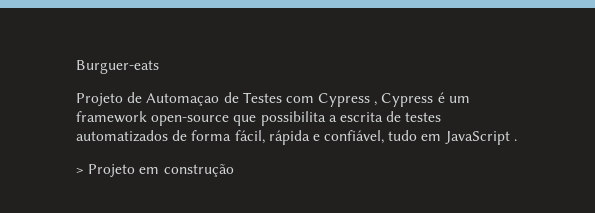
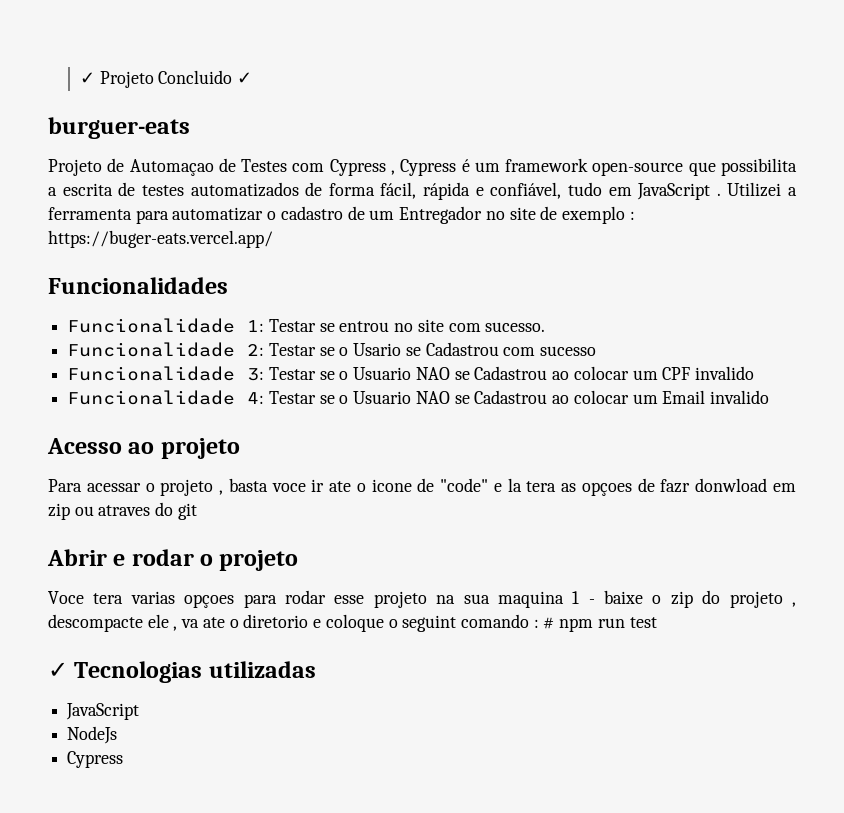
- Burguer-eats
+ ✓ Projeto Concluido ✓
+ burguer-eats
- Projeto de Automaçao de Testes com Cypress , Cypress é um framework open-source que possibilita a escrita de testes automatizados de forma fácil, rápida e confiável, tudo em JavaScript .
- > Projeto em construção
+ Projeto de Automaçao de Testes com Cypress , Cypress é um framework open-source que possibilita a escrita de testes automatizados de forma fácil, rápida e confiável, tudo em JavaScript . Utilizei a ferramenta para automatizar o cadastro de um Entregador no site de exemplo : https://buger-eats.vercel.app/
+ Funcionalidades
+ Funcionalidade 1: Testar se entrou no site com sucesso.
+ Funcionalidade 2: Testar se o Usario se Cadastrou com sucesso
+ Funcionalidade 3: Testar se o Usuario NAO se Cadastrou ao colocar um CPF invalido
+ Funcionalidade 4: Testar se o Usuario NAO se Cadastrou ao colocar um Email invalido
+ Acesso ao projeto
+ Para acessar o projeto , basta voce ir ate o icone de "code" e la tera as opçoes de fazr donwload em zip ou atraves do git
+ Abrir e rodar o projeto
+ Voce tera varias opçoes para rodar esse projeto na sua maquina 1 - baixe o zip do projeto , descompacte ele , va ate o diretorio e coloque o seguint comando : # npm run test
+ ✓ Tecnologias utilizadas
+ JavaScript
+ NodeJs
+ Cypress

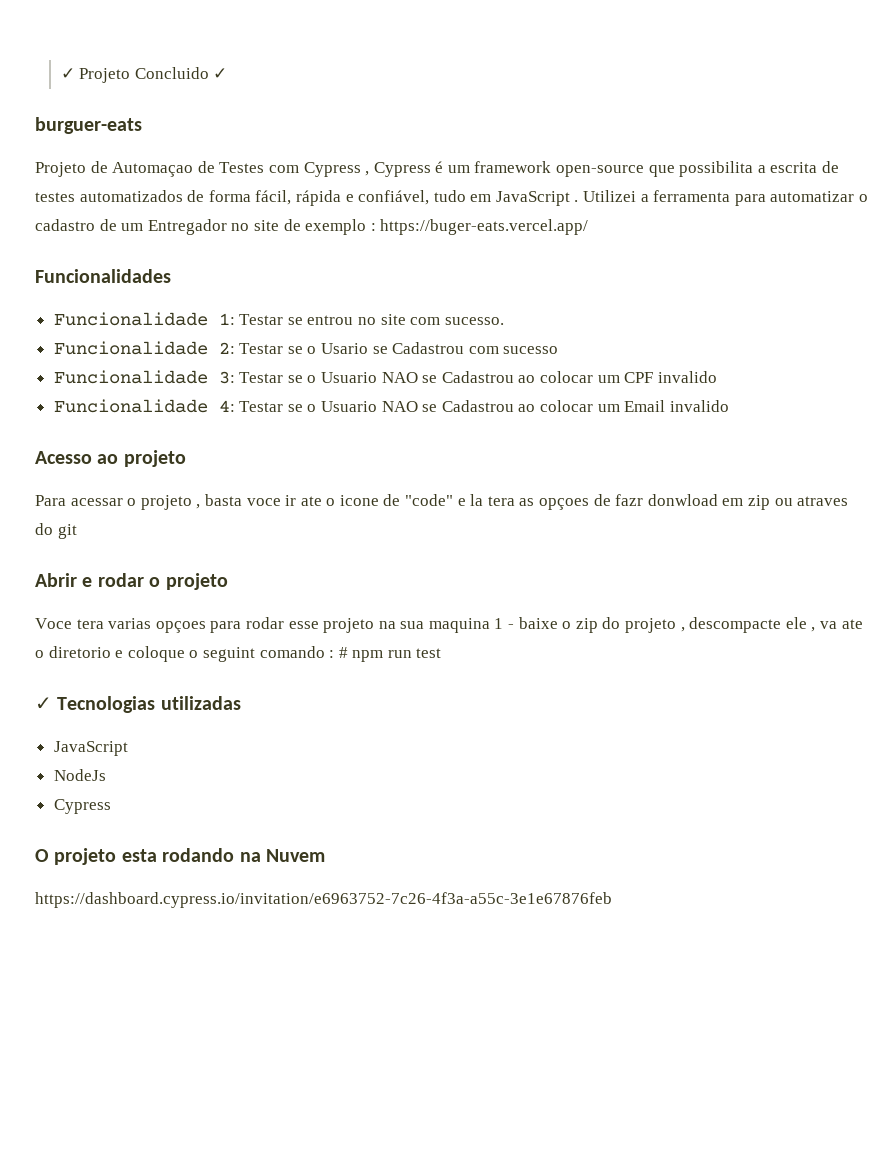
+ O projeto esta rodando na Nuvem
+ https://dashboard.cypress.io/invitation/e6963752-7c26-4f3a-a55c-3e1e67876feb

